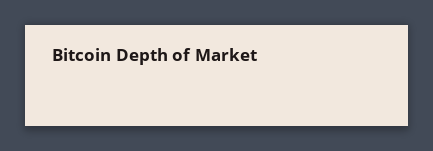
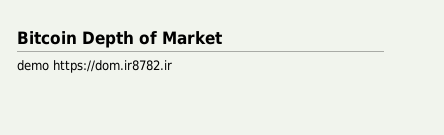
+ demo https://dom.ir8782.ir

